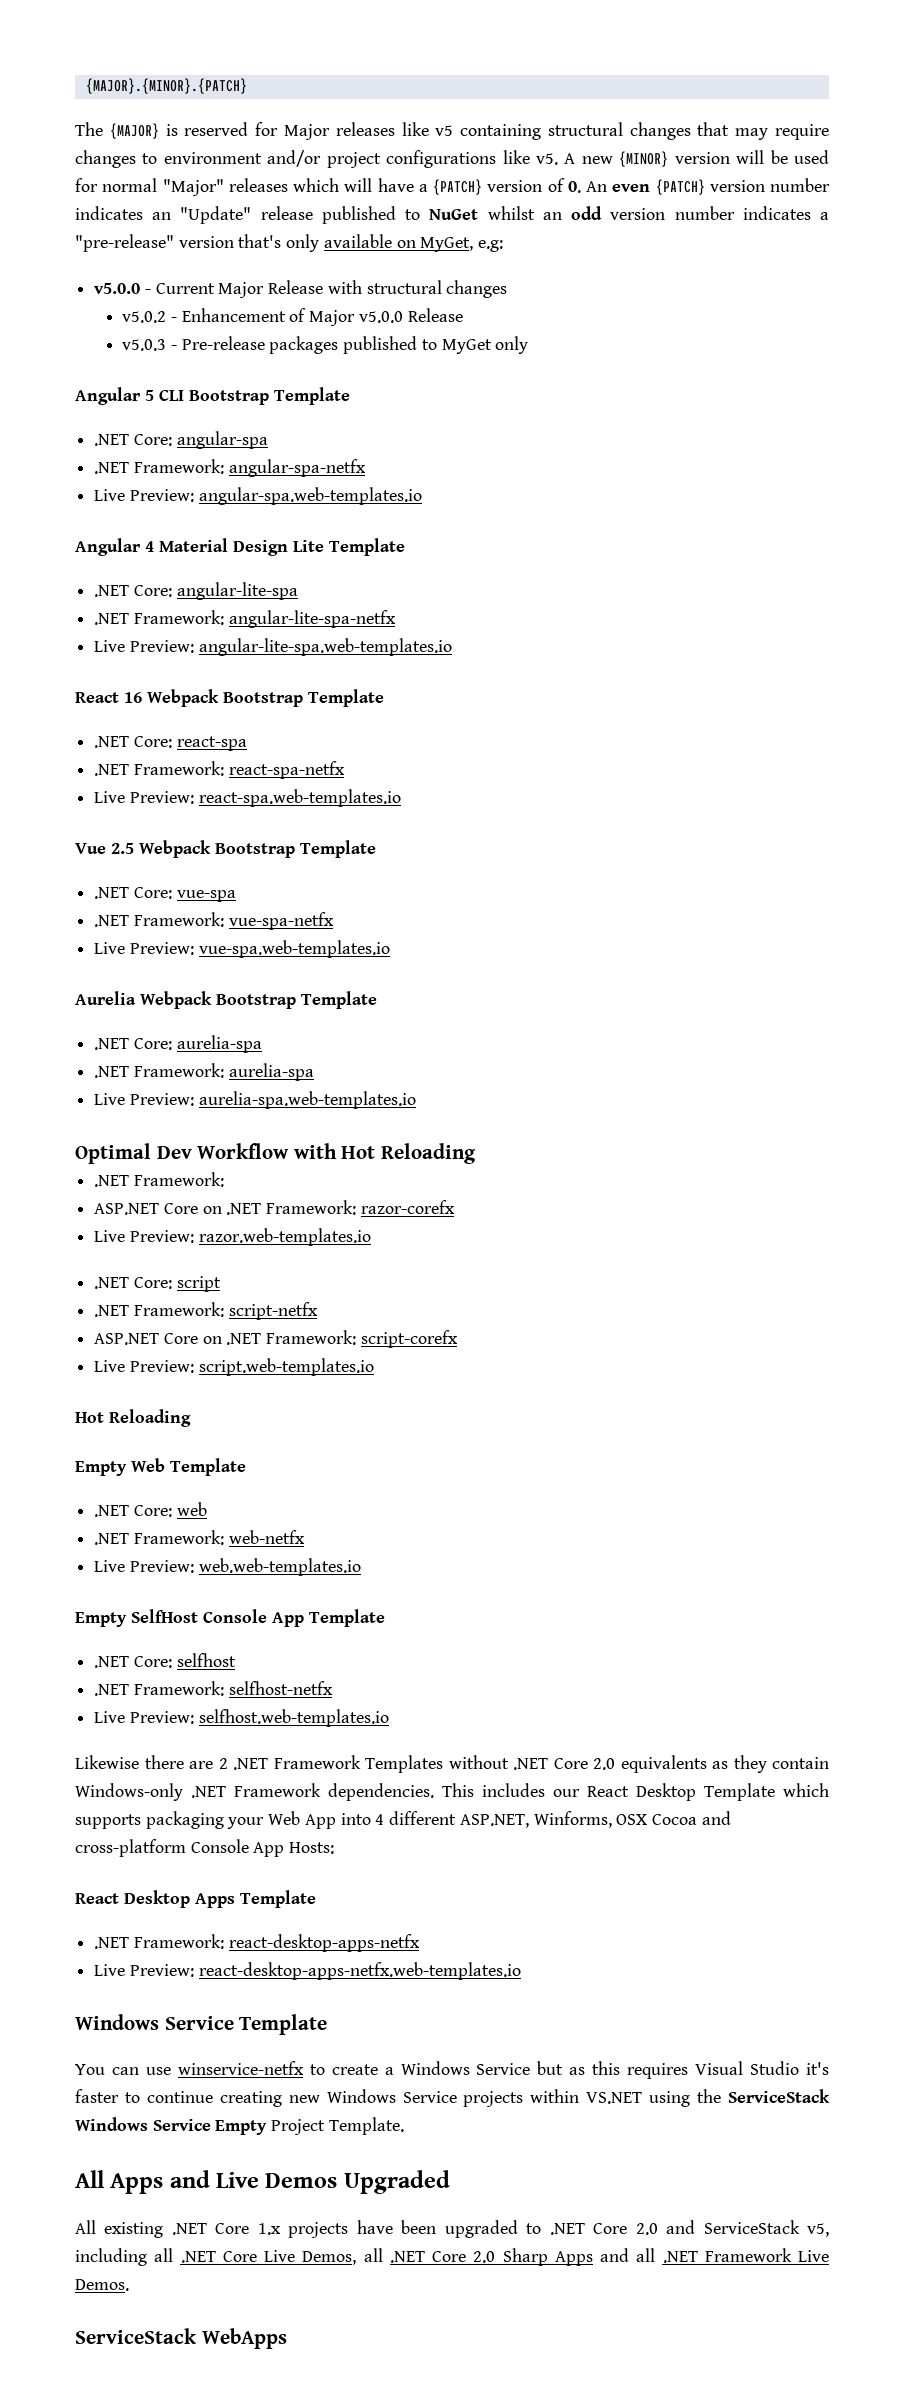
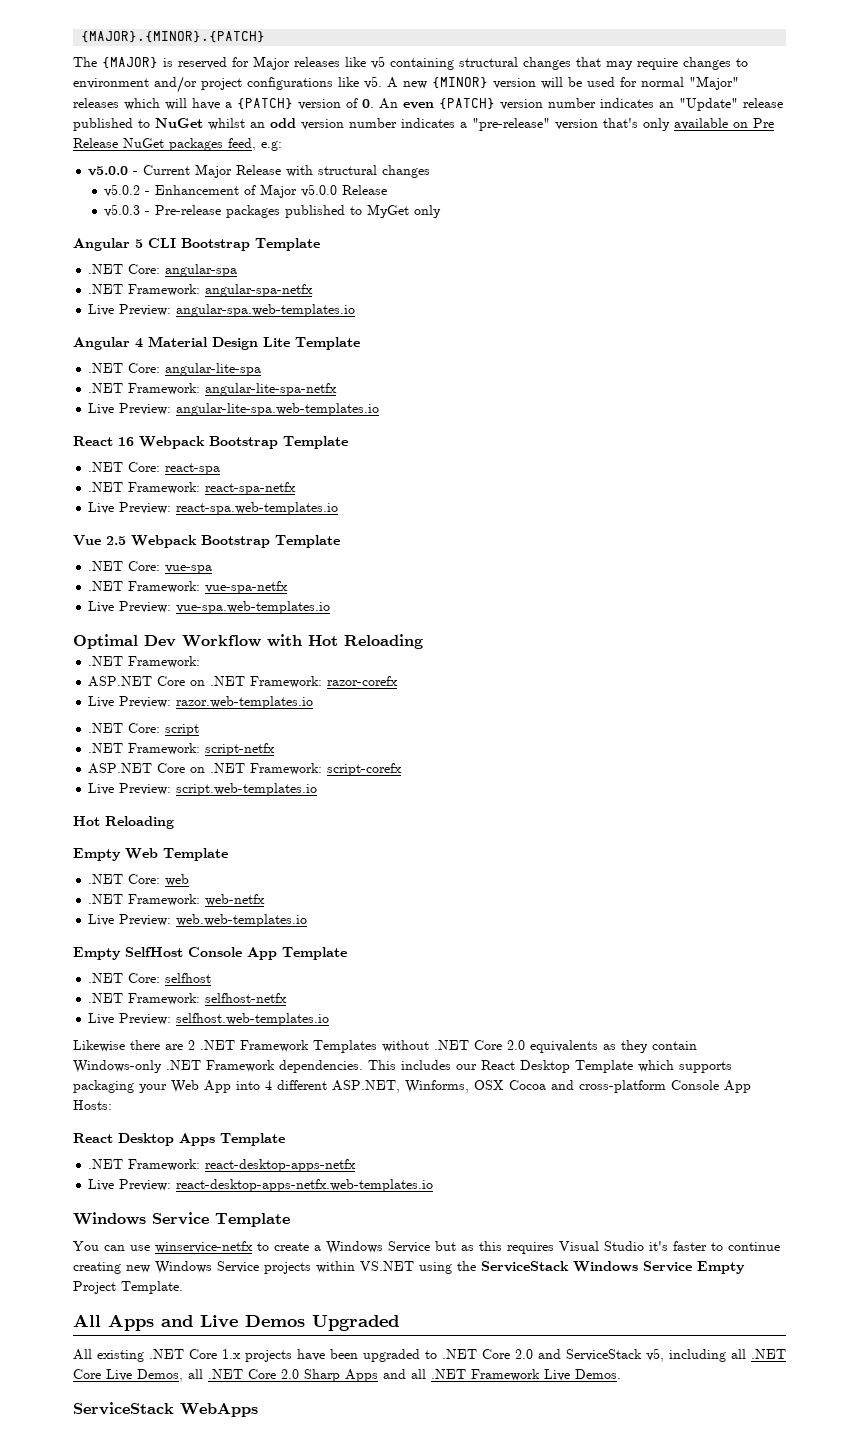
- A new {MINOR} version will be used for normal "Major" releases which will have a {PATCH} version of 0. An even {PATCH} version number indicates an "Update" release published to NuGet whilst an odd version number indicates a "pre-release" version that's only available on MyGet, e.g:
+ A new {MINOR} version will be used for normal "Major" releases which will have a {PATCH} version of 0. An even {PATCH} version number indicates an "Update" release published to NuGet whilst an odd version number indicates a "pre-release" version that's only available on Pre Release NuGet packages feed, e.g:
- Aurelia Webpack Bootstrap Template
- .NET Core: aurelia-spa
- .NET Framework: aurelia-spa
- Live Preview: aurelia-spa.web-templates.io

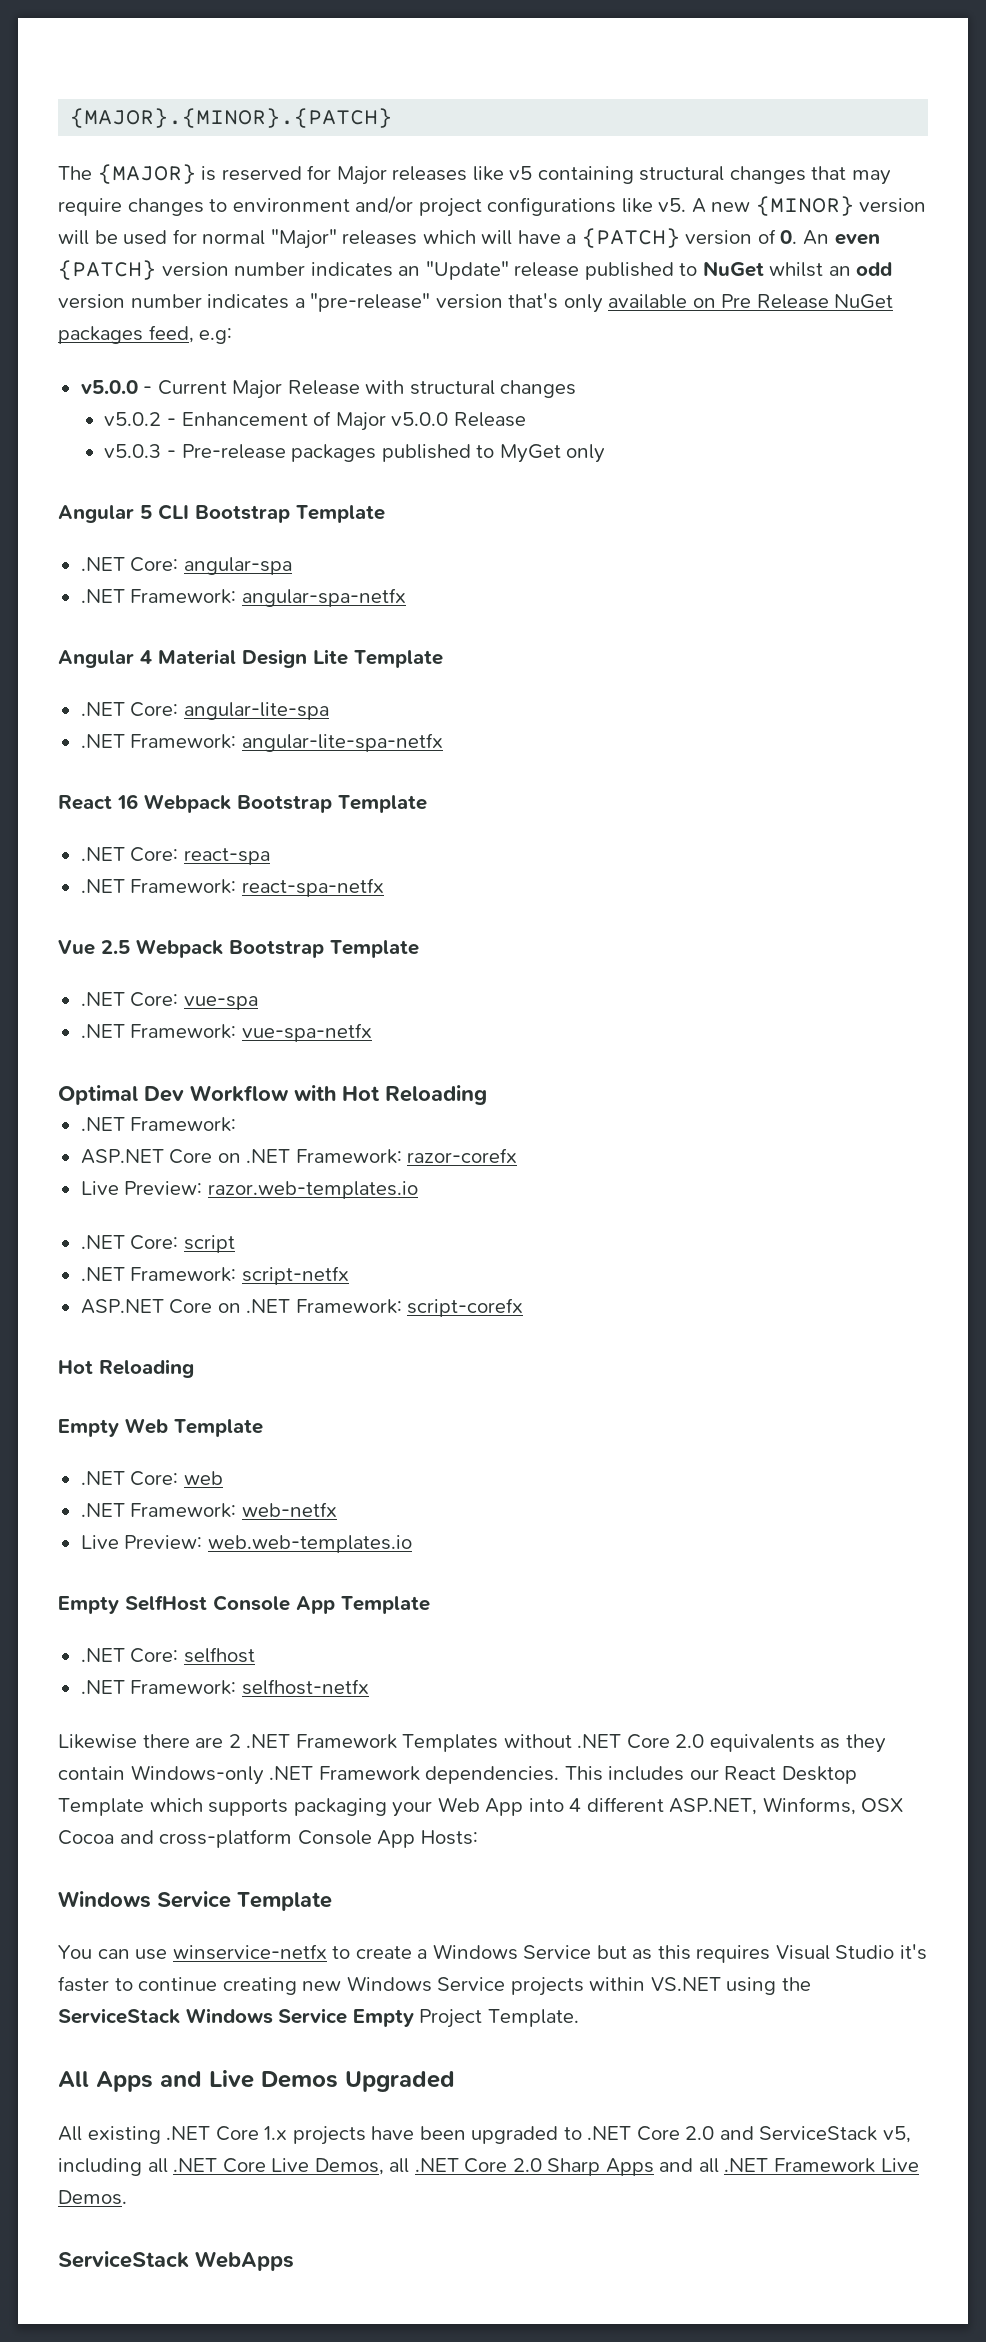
- Live Preview: angular-spa.web-templates.io
- Live Preview: angular-lite-spa.web-templates.io
- Live Preview: react-spa.web-templates.io
- Live Preview: vue-spa.web-templates.io
- Live Preview: script.web-templates.io
- Live Preview: selfhost.web-templates.io
- React Desktop Apps Template
- .NET Framework: react-desktop-apps-netfx
- Live Preview: react-desktop-apps-netfx.web-templates.io

